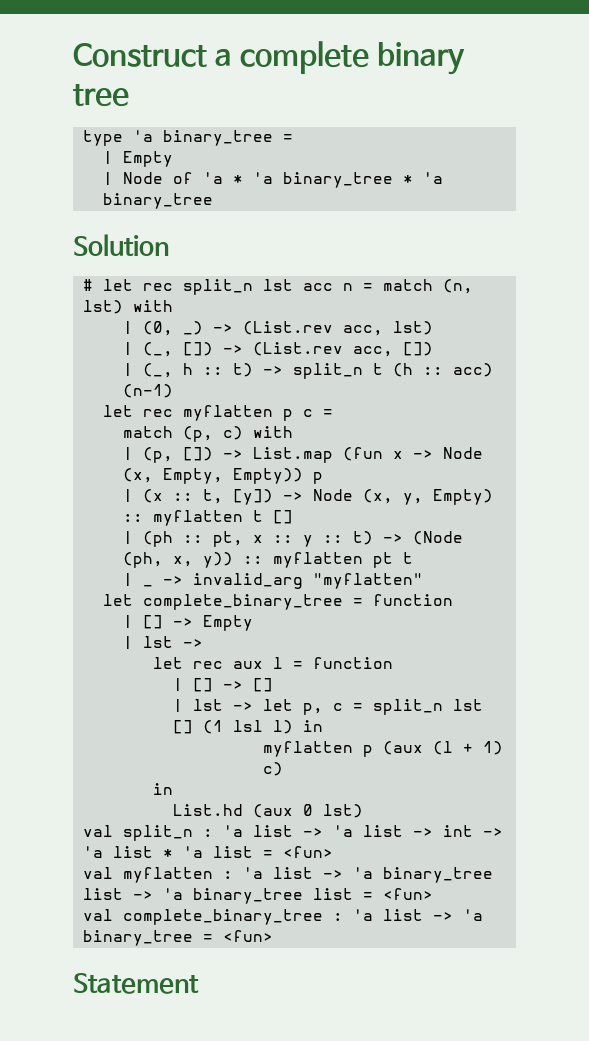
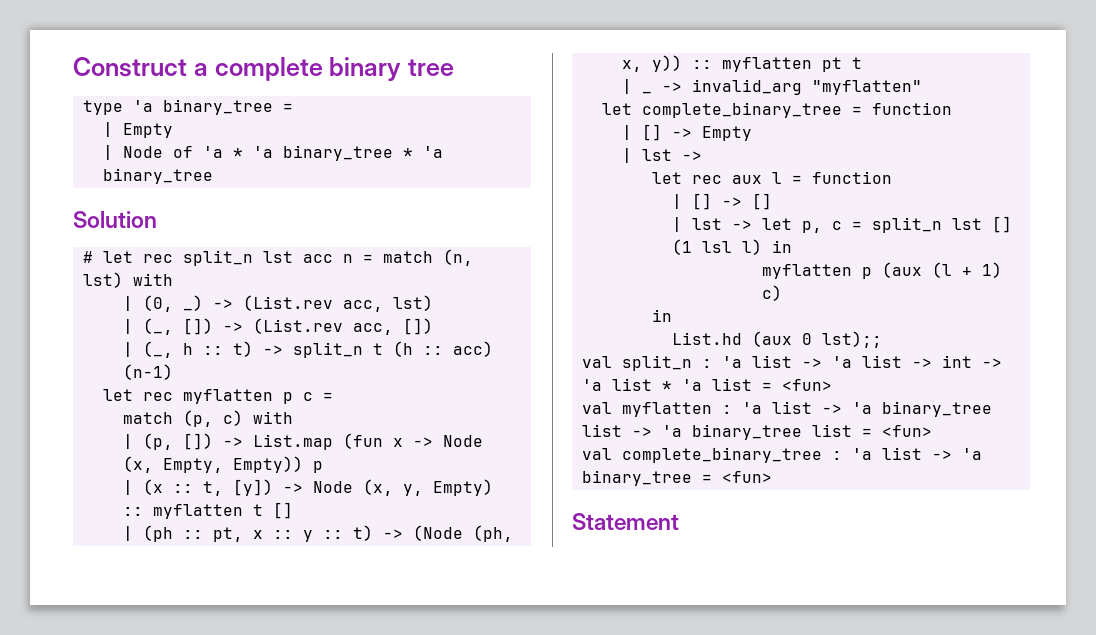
- List.hd (aux 0 lst)
+ List.hd (aux 0 lst);;

